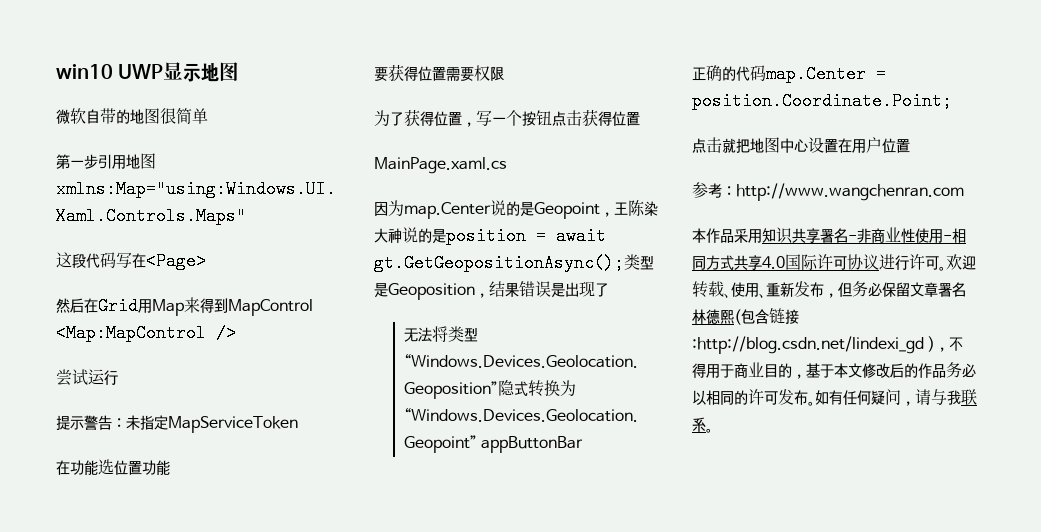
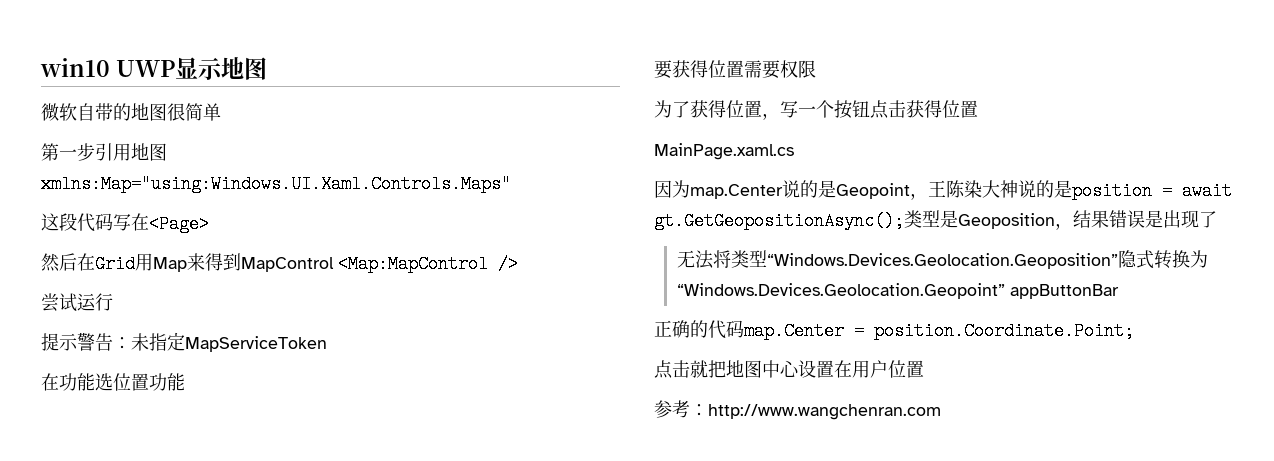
- 本作品采用知识共享署名-非商业性使用-相同方式共享4.0国际许可协议进行许可。欢迎转载、使用、重新发布，但务必保留文章署名林德熙(包含链接:http://blog.csdn.net/lindexi_gd )，不得用于商业目的，基于本文修改后的作品务必以相同的许可发布。如有任何疑问，请与我联系。

